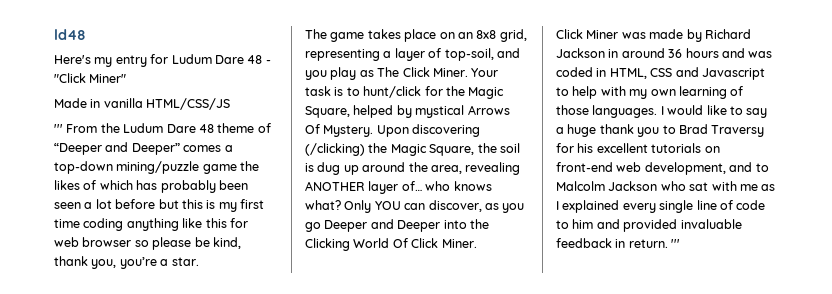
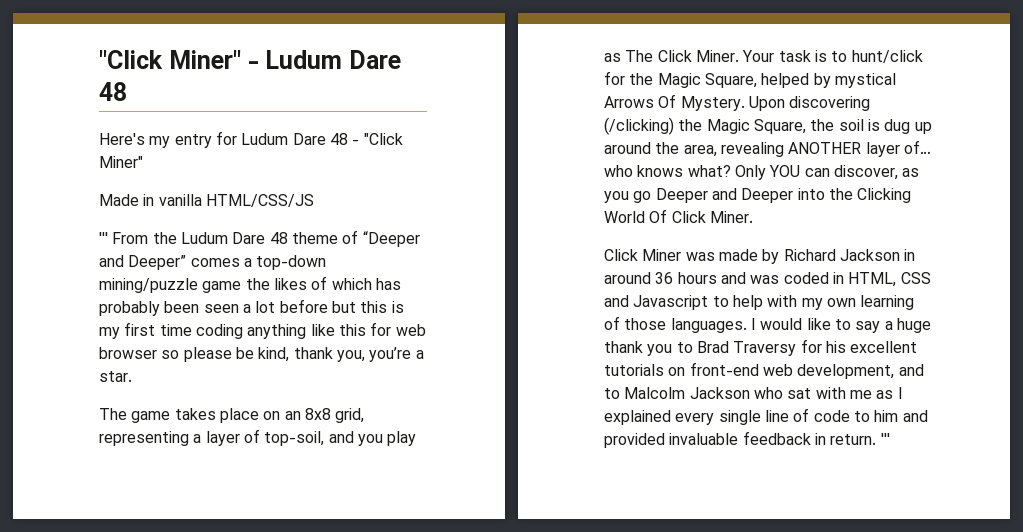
- ld48
+ "Click Miner" - Ludum Dare 48

